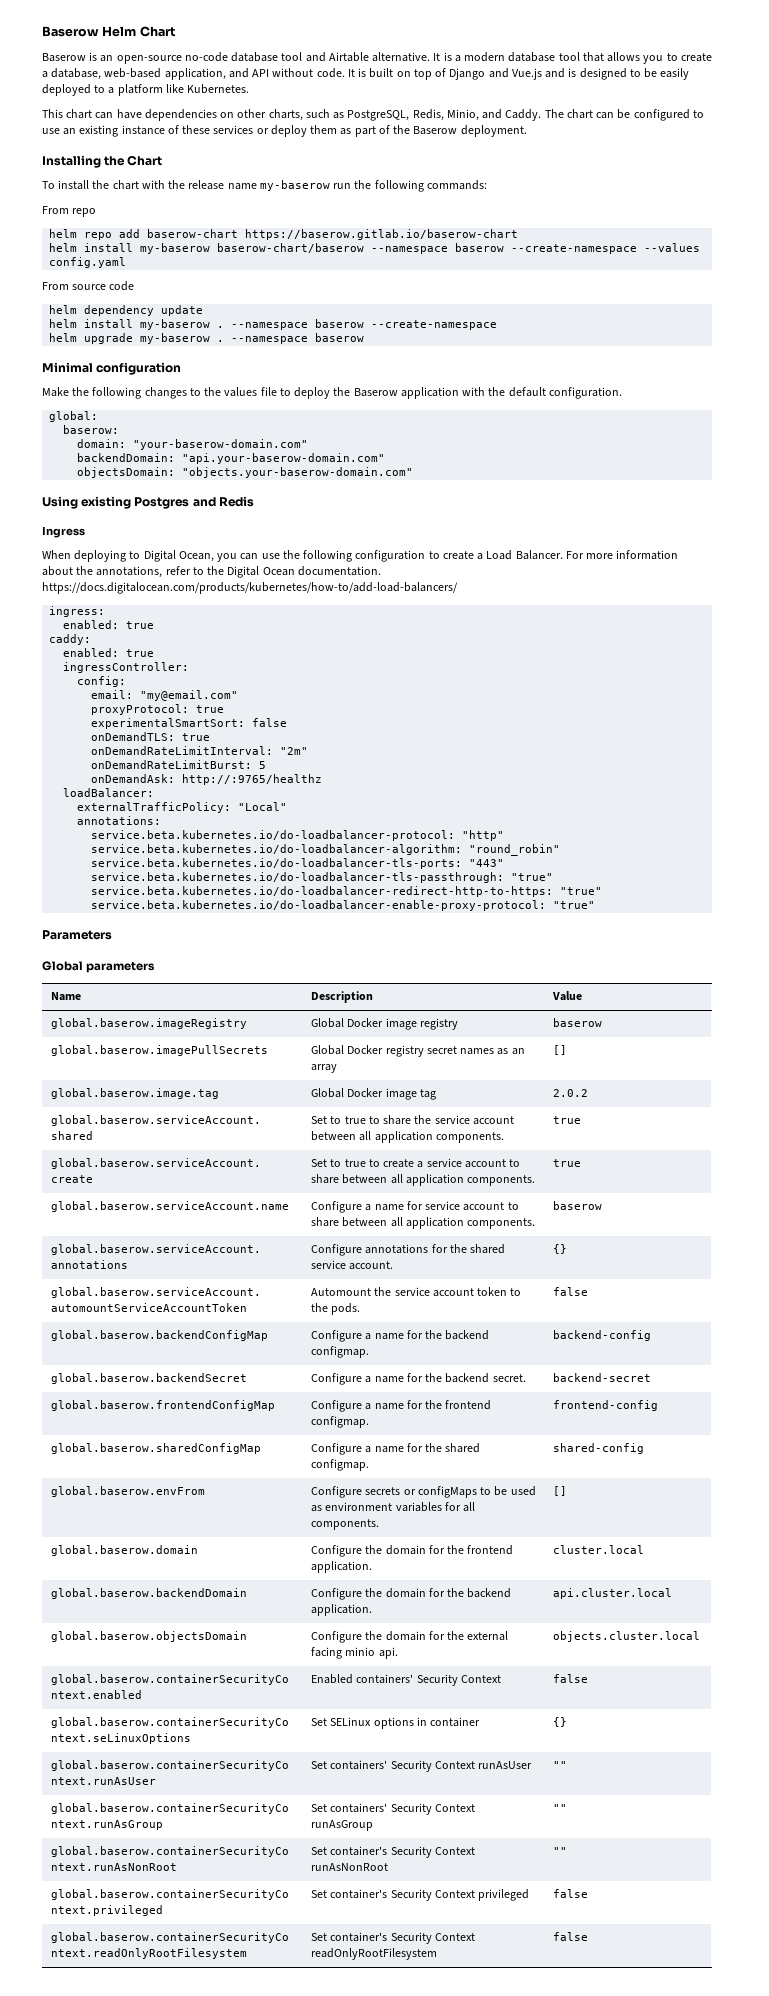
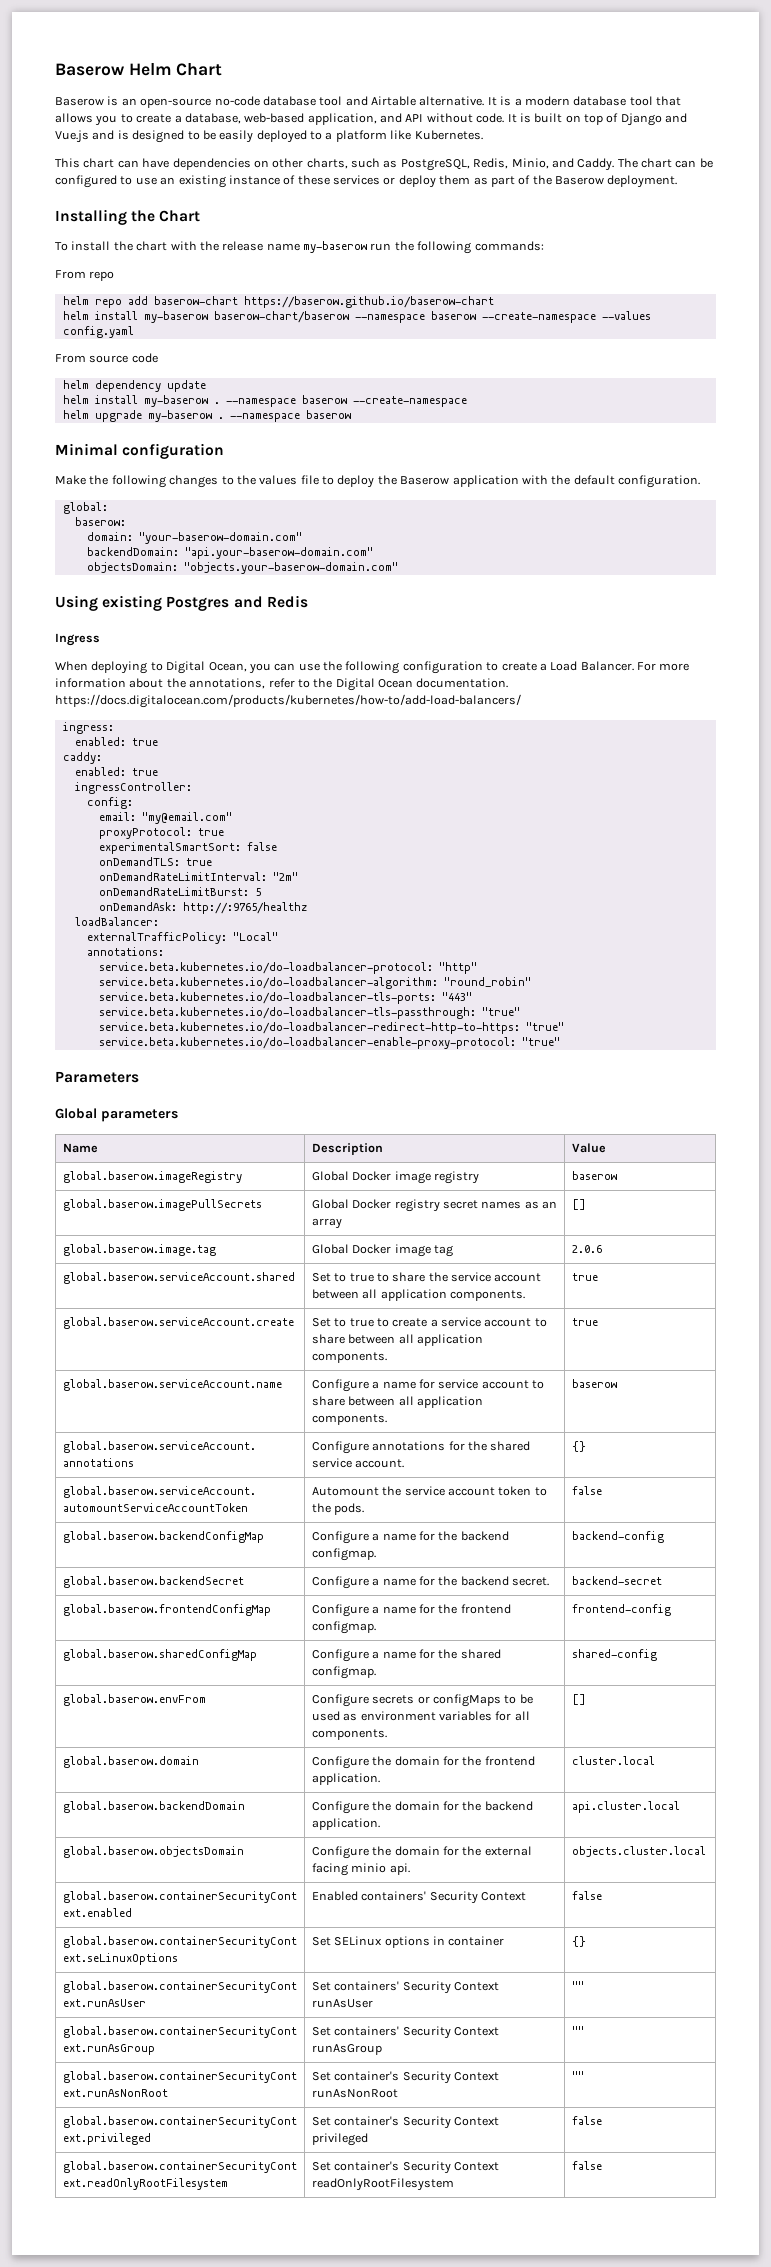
- helm repo add baserow-chart https://baserow.gitlab.io/baserow-chart
+ helm repo add baserow-chart https://baserow.github.io/baserow-chart
- global.baserow.image.tag | Global Docker image tag | 2.0.2
+ global.baserow.image.tag | Global Docker image tag | 2.0.6

